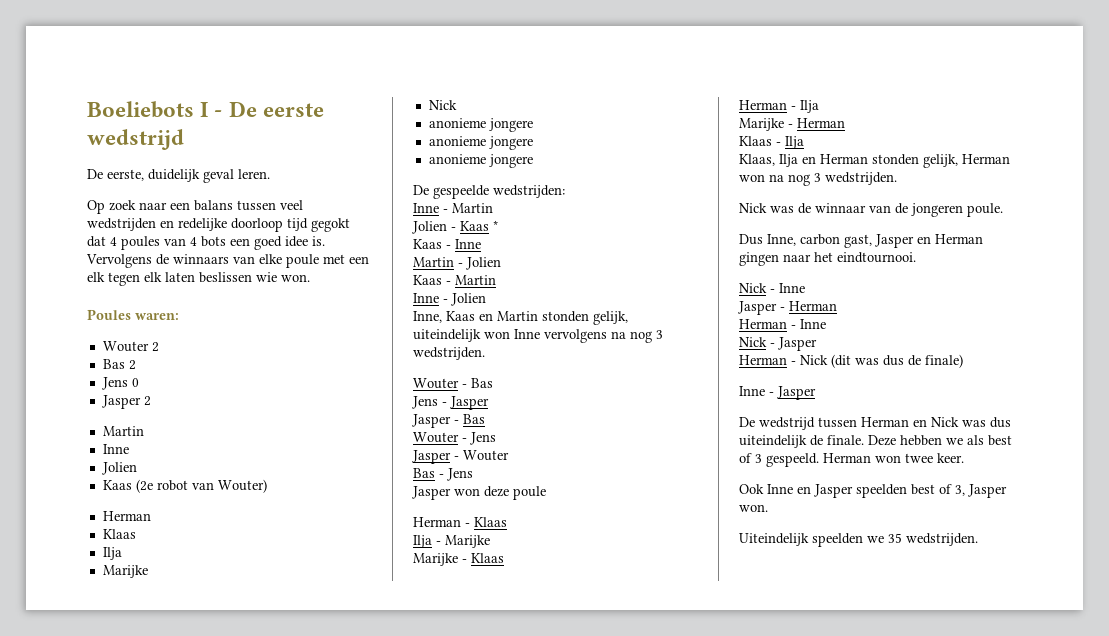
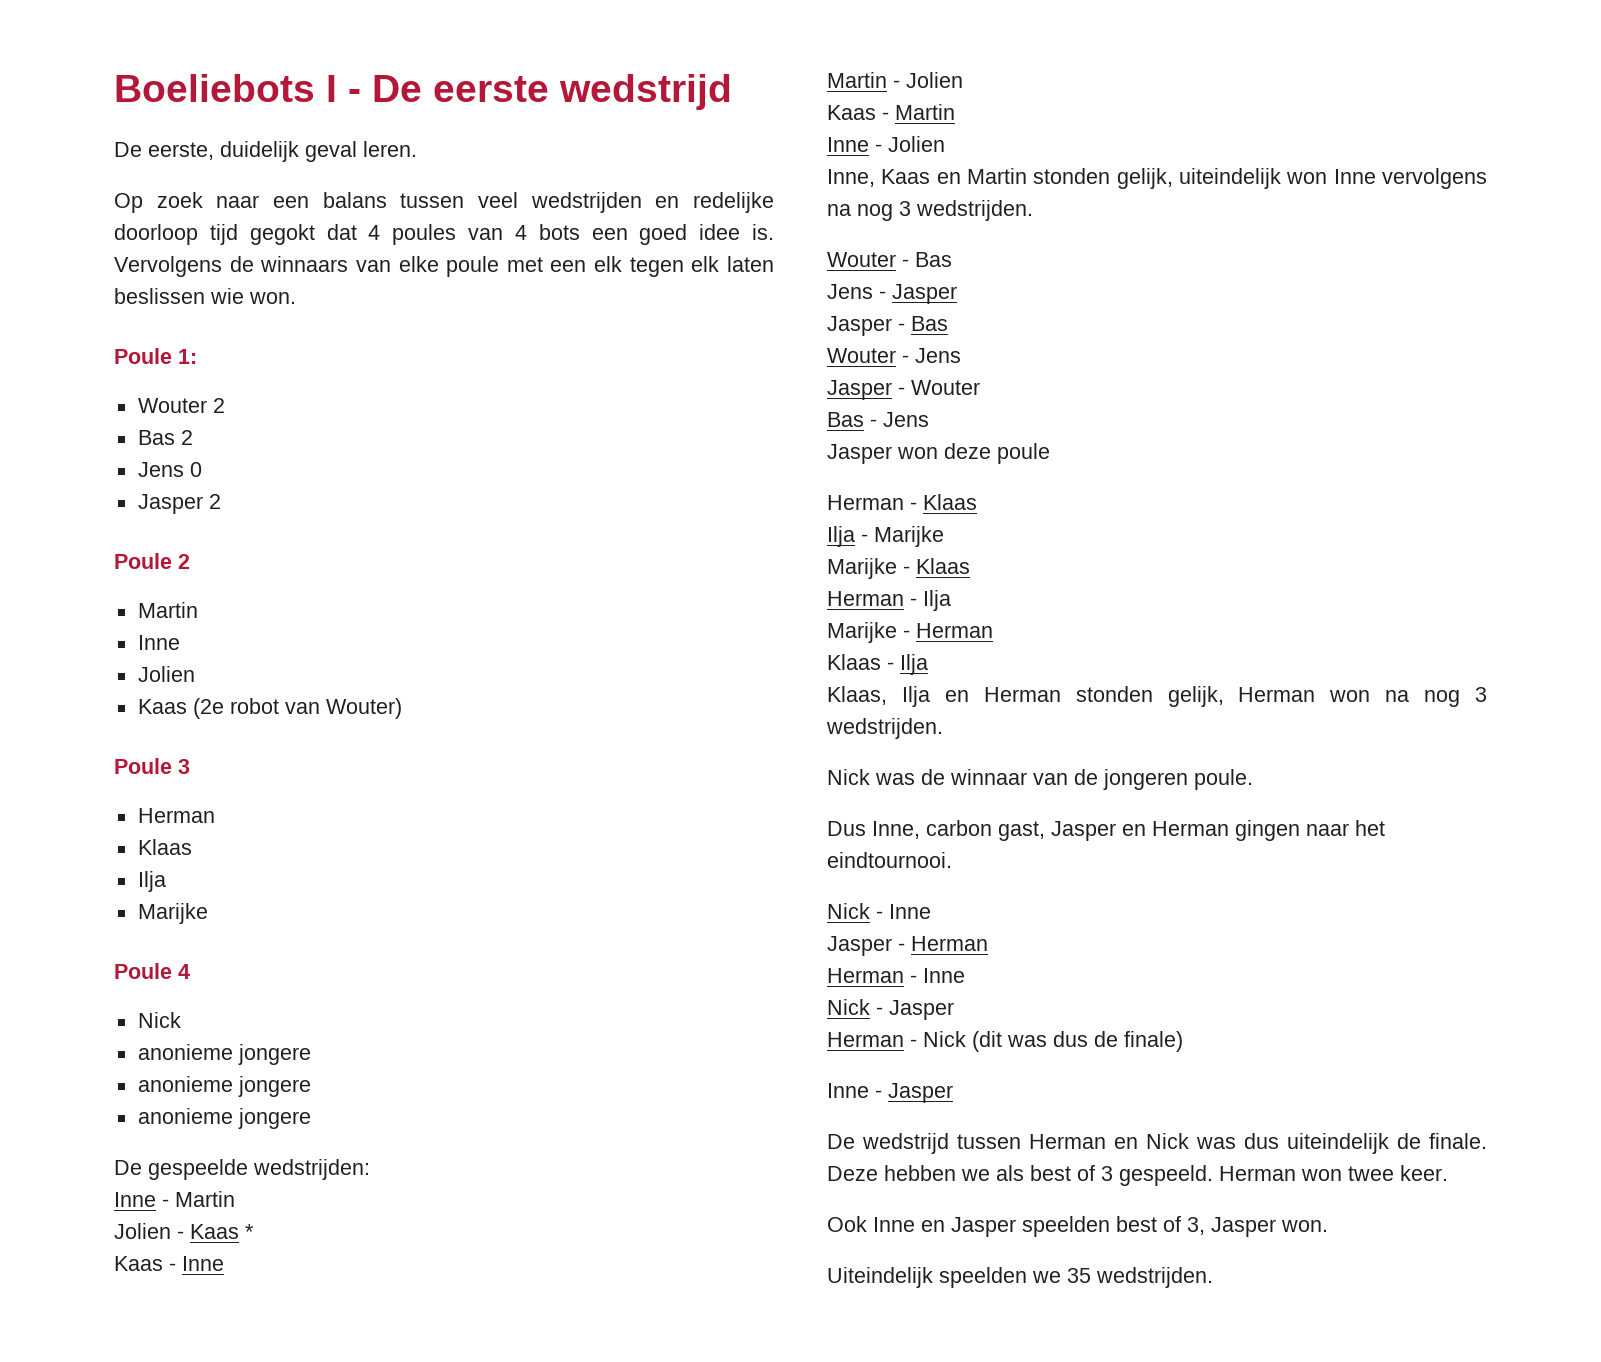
- Poules waren:
+ Poule 1:
+ Poule 2
+ Poule 3
+ Poule 4

